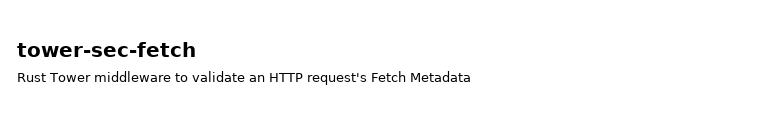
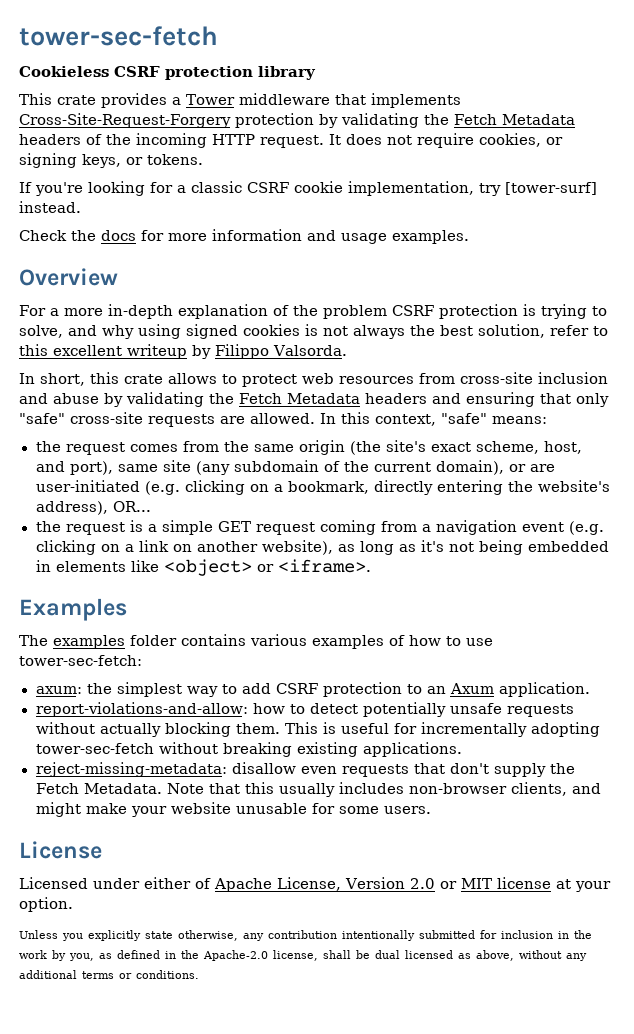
- Rust Tower middleware to validate an HTTP request's Fetch Metadata
+ Cookieless CSRF protection library
+ This crate provides a Tower middleware that implements Cross-Site-Request-Forgery protection by validating the Fetch Metadata headers of the incoming HTTP request. It does not require cookies, or signing keys, or tokens.
+ If you're looking for a classic CSRF cookie implementation, try [tower-surf] instead.
+ Check the docs for more information and usage examples.
+ Overview
+ For a more in-depth explanation of the problem CSRF protection is trying to solve, and why using signed cookies is not always the best solution, refer to this excellent writeup by Filippo Valsorda.
+ In short, this crate allows to protect web resources from cross-site inclusion and abuse by validating the Fetch Metadata headers and ensuring that only "safe" cross-site requests are allowed. In this context, "safe" means:
+ the request comes from the same origin (the site's exact scheme, host, and port), same site (any subdomain of the current domain), or are user-initiated (e.g. clicking on a bookmark, directly entering the website's address), OR...
+ the request is a simple GET request coming from a navigation event (e.g. clicking on a link on another website), as long as it's not being embedded in elements like <object> or <iframe>.
+ Examples
+ The examples folder contains various examples of how to use tower-sec-fetch:
+ axum: the simplest way to add CSRF protection to an Axum application.
+ report-violations-and-allow: how to detect potentially unsafe requests without actually blocking them. This is useful for incrementally adopting tower-sec-fetch without breaking existing applications.
+ reject-missing-metadata: disallow even requests that don't supply the Fetch Metadata. Note that this usually includes non-browser clients, and might make your website unusable for some users.
+ License
+ Licensed under either of Apache License, Version 2.0 or MIT license at your option.
+ Unless you explicitly state otherwise, any contribution intentionally submitted for inclusion in the work by you, as defined in the Apache-2.0 license, shall be dual licensed as above, without any additional terms or conditions.

